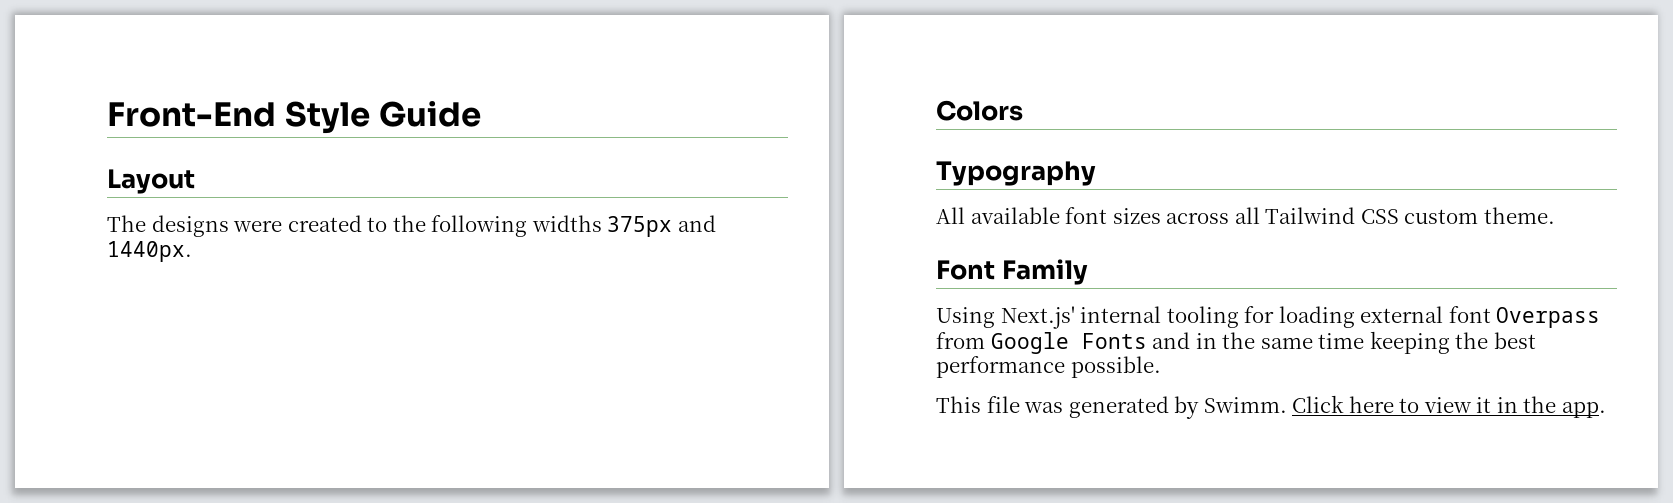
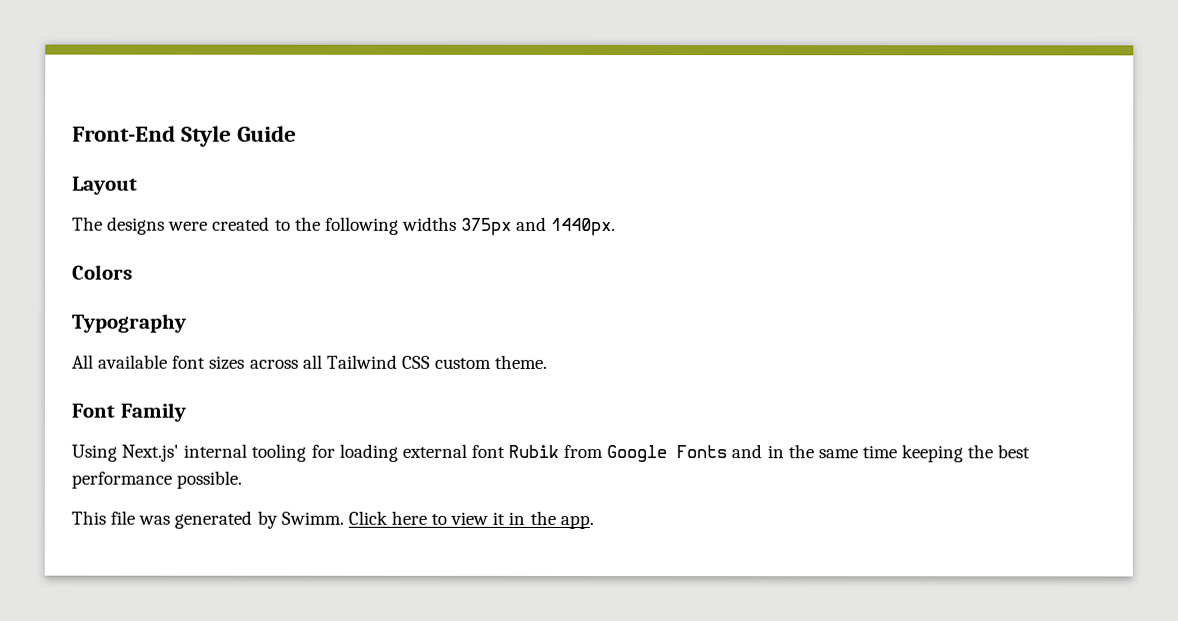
- Using Next.js' internal tooling for loading external font Overpass from Google Fonts and in the same time keeping the best performance possible.
+ Using Next.js' internal tooling for loading external font Rubik from Google Fonts and in the same time keeping the best performance possible.

